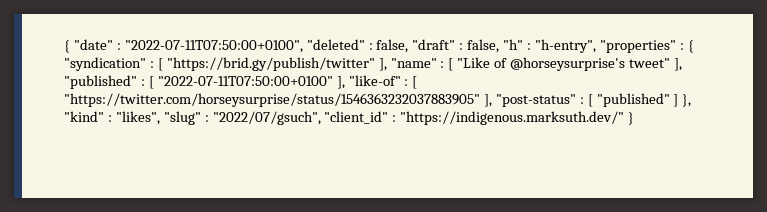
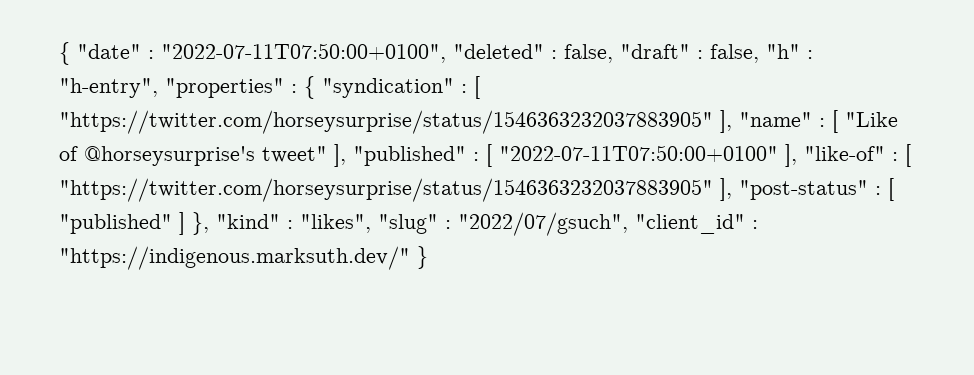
- { "date" : "2022-07-11T07:50:00+0100", "deleted" : false, "draft" : false, "h" : "h-entry", "properties" : { "syndication" : [ "https://brid.gy/publish/twitter" ], "name" : [ "Like of @horseysurprise's tweet" ], "published" : [ "2022-07-11T07:50:00+0100" ], "like-of" : [ "https://twitter.com/horseysurprise/status/1546363232037883905" ], "post-status" : [ "published" ] }, "kind" : "likes", "slug" : "2022/07/gsuch", "client_id" : "https://indigenous.marksuth.dev/" }
+ { "date" : "2022-07-11T07:50:00+0100", "deleted" : false, "draft" : false, "h" : "h-entry", "properties" : { "syndication" : [ "https://twitter.com/horseysurprise/status/1546363232037883905" ], "name" : [ "Like of @horseysurprise's tweet" ], "published" : [ "2022-07-11T07:50:00+0100" ], "like-of" : [ "https://twitter.com/horseysurprise/status/1546363232037883905" ], "post-status" : [ "published" ] }, "kind" : "likes", "slug" : "2022/07/gsuch", "client_id" : "https://indigenous.marksuth.dev/" }

